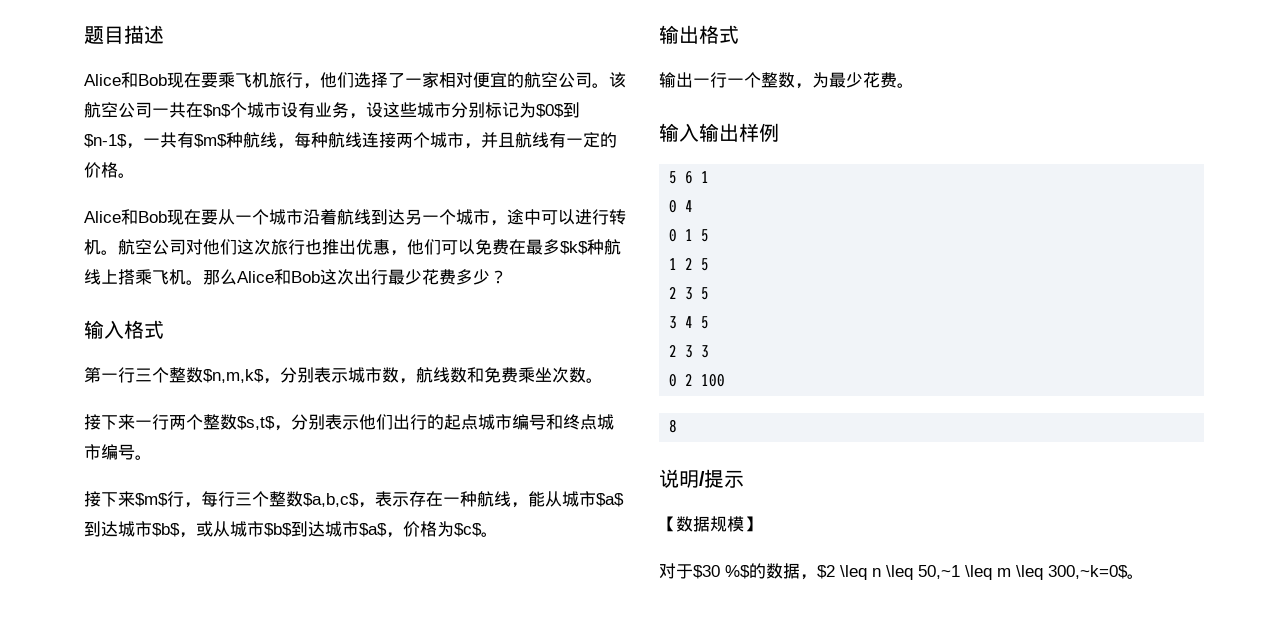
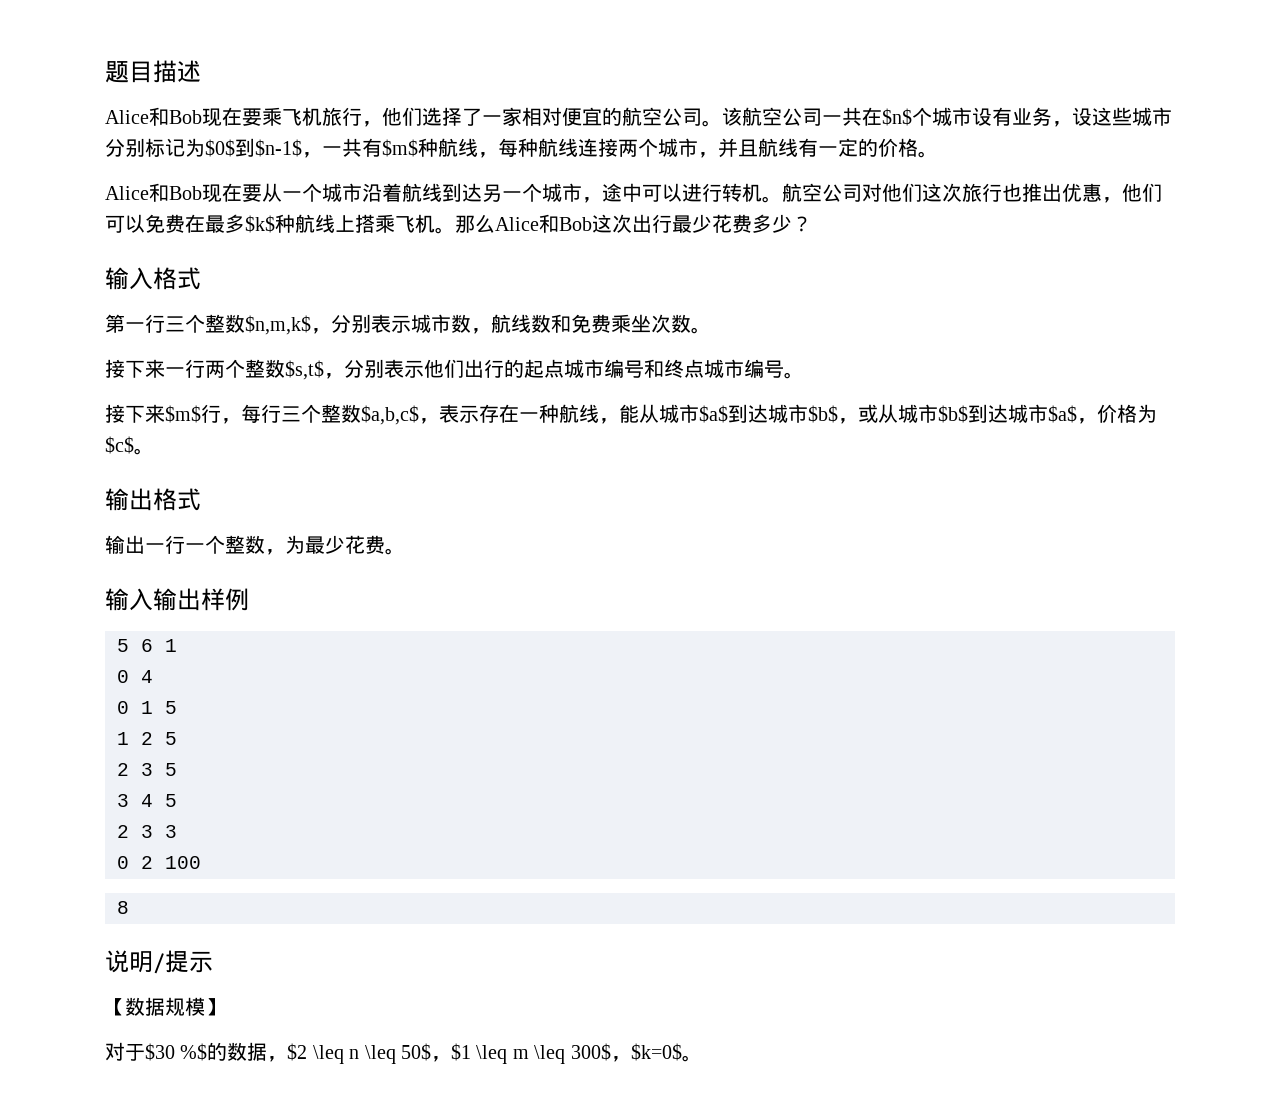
- 对于$30 %$的数据，$2 \leq n \leq 50,~1 \leq m \leq 300,~k=0$。
+ 对于$30 %$的数据，$2 \leq n \leq 50$，$1 \leq m \leq 300$，$k=0$。

